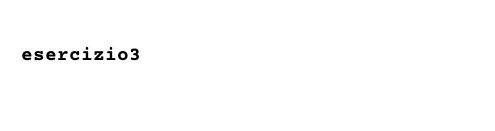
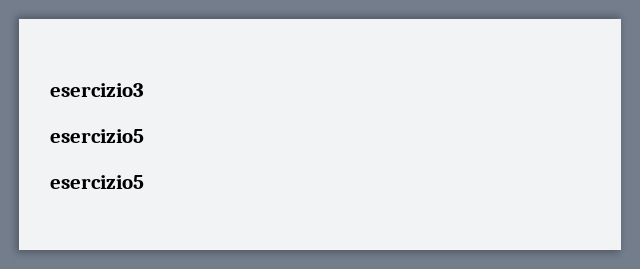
  esercizio3
+ esercizio5
+ esercizio5

